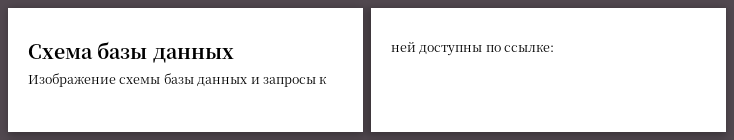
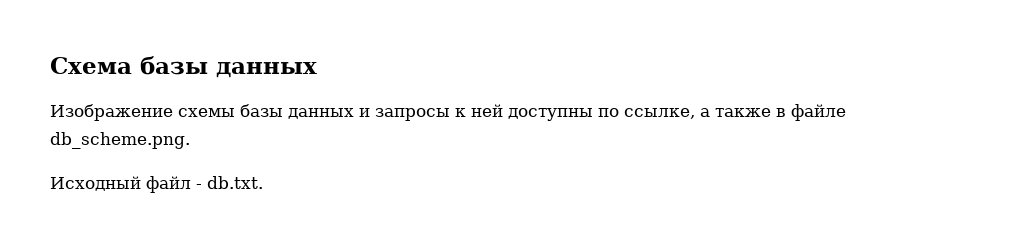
- Изображение схемы базы данных и запросы к ней доступны по ссылке:
+ Изображение схемы базы данных и запросы к ней доступны по ссылке, а также в файле db_scheme.png.
+ Исходный файл - db.txt.

